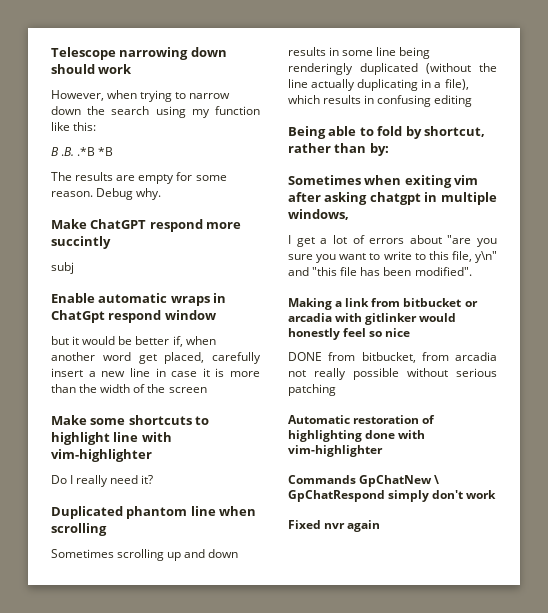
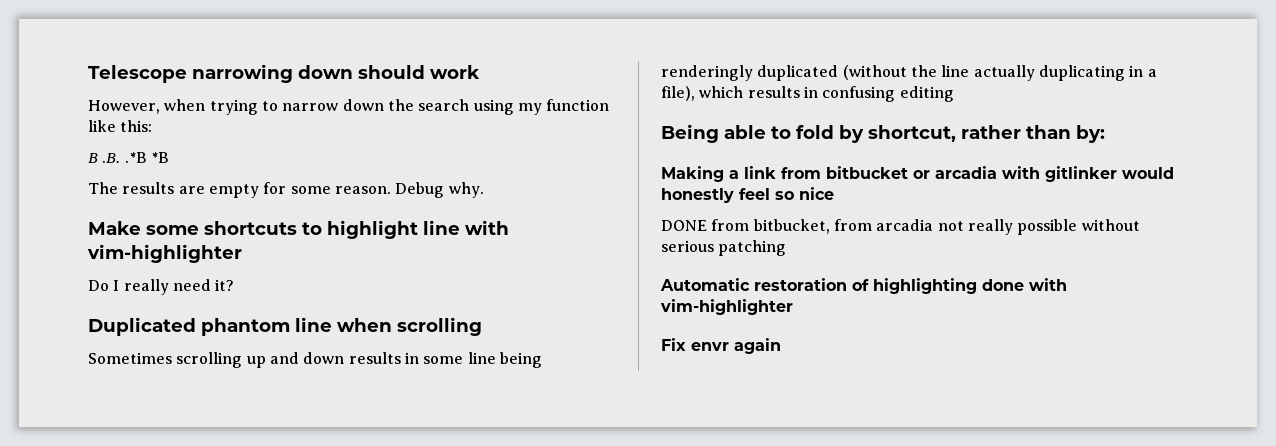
- Make ChatGPT respond more succintly
- subj
- Enable automatic wraps in ChatGpt respond window
- but it would be better if, when another word get placed, carefully insert a new line in case it is more than the width of the screen
- Sometimes when exiting vim after asking chatgpt in multiple windows,
- I get a lot of errors about "are you sure you want to write to this file, y\n" and "this file has been modified".
- Commands GpChatNew \ GpChatRespond simply don't work
- Fixed nvr again
+ Fix envr again

